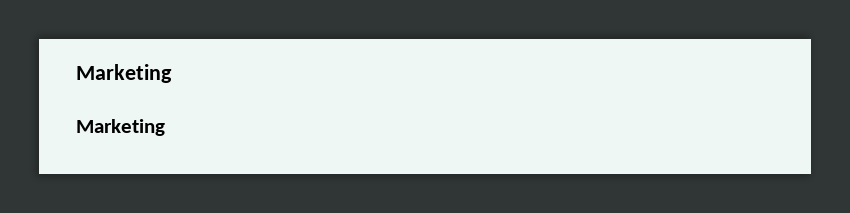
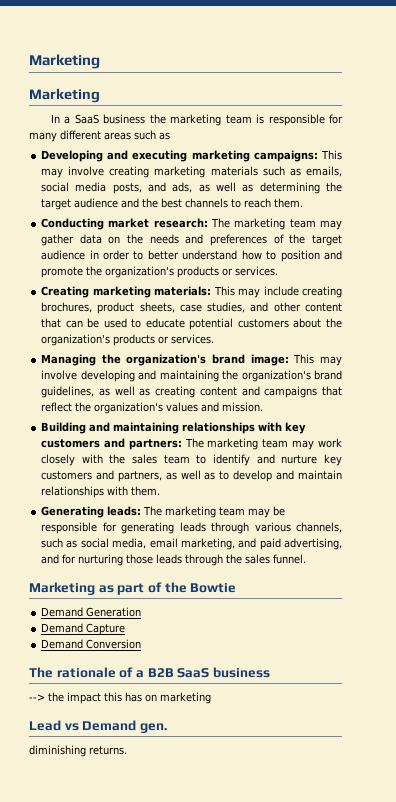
+ In a SaaS business the marketing team is responsible for many different areas such as
+ Developing and executing marketing campaigns: This may involve creating marketing materials such as emails, social media posts, and ads, as well as determining the target audience and the best channels to reach them.
+ Conducting market research: The marketing team may gather data on the needs and preferences of the target audience in order to better understand how to position and promote the organization's products or services.
+ Creating marketing materials: This may include creating brochures, product sheets, case studies, and other content that can be used to educate potential customers about the organization's products or services.
+ Managing the organization's brand image: This may involve developing and maintaining the organization's brand guidelines, as well as creating content and campaigns that reflect the organization's values and mission.
+ Building and maintaining relationships with key customers and partners: The marketing team may work closely with the sales team to identify and nurture key customers and partners, as well as to develop and maintain relationships with them.
+ Generating leads: The marketing team may be responsible for generating leads through various channels, such as social media, email marketing, and paid advertising, and for nurturing those leads through the sales funnel.
+ Marketing as part of the Bowtie
+ Demand Generation
+ Demand Capture
+ Demand Conversion
+ The rationale of a B2B SaaS business
+ --> the impact this has on marketing
+ Lead vs Demand gen.
+ diminishing returns.

